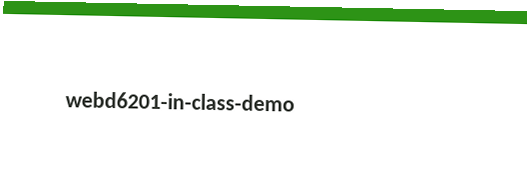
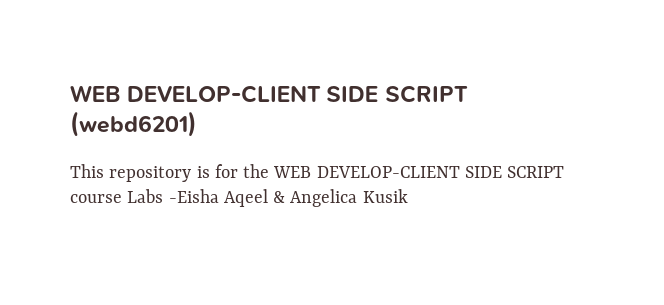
- webd6201-in-class-demo
+ WEB DEVELOP-CLIENT SIDE SCRIPT (webd6201)
+ This repository is for the WEB DEVELOP-CLIENT SIDE SCRIPT course Labs -Eisha Aqeel & Angelica Kusik

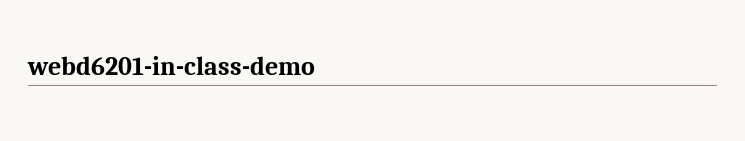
- WEB DEVELOP-CLIENT SIDE SCRIPT (webd6201)
- This repository is for the WEB DEVELOP-CLIENT SIDE SCRIPT course Labs -Eisha Aqeel & Angelica Kusik
+ webd6201-in-class-demo

